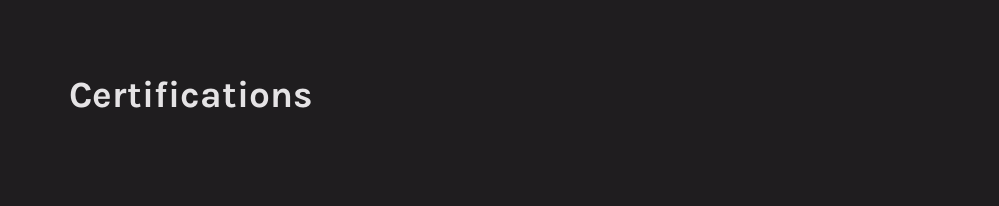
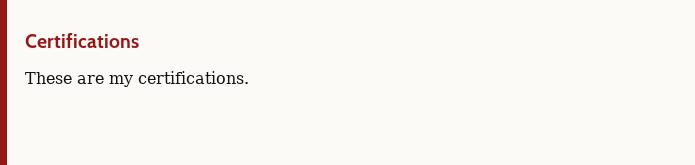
+ These are my certifications.

